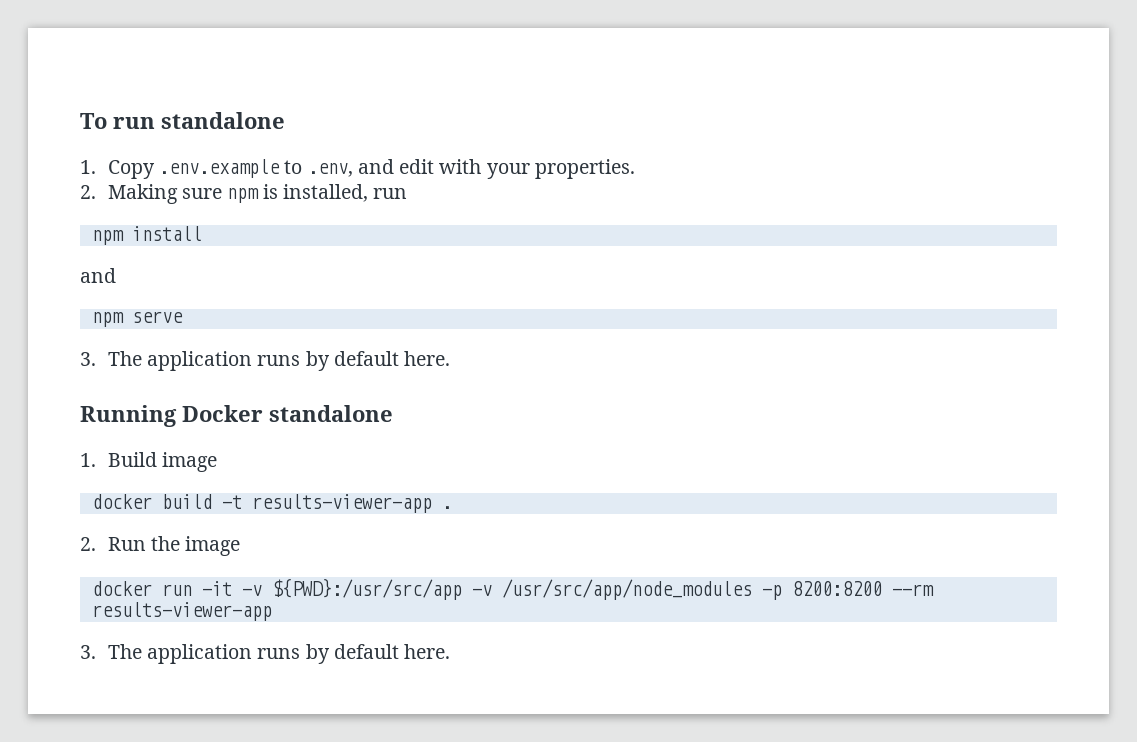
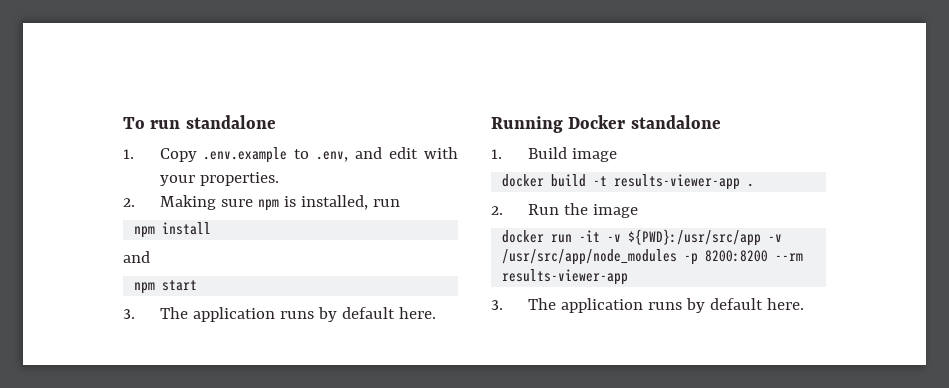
- npm serve
+ npm start

